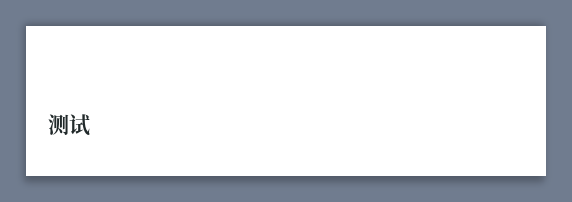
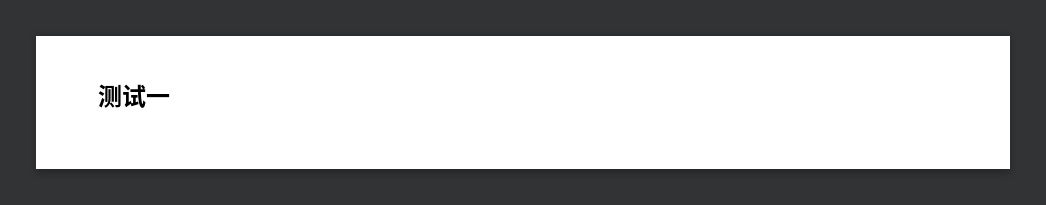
- 测试
+ 测试一

